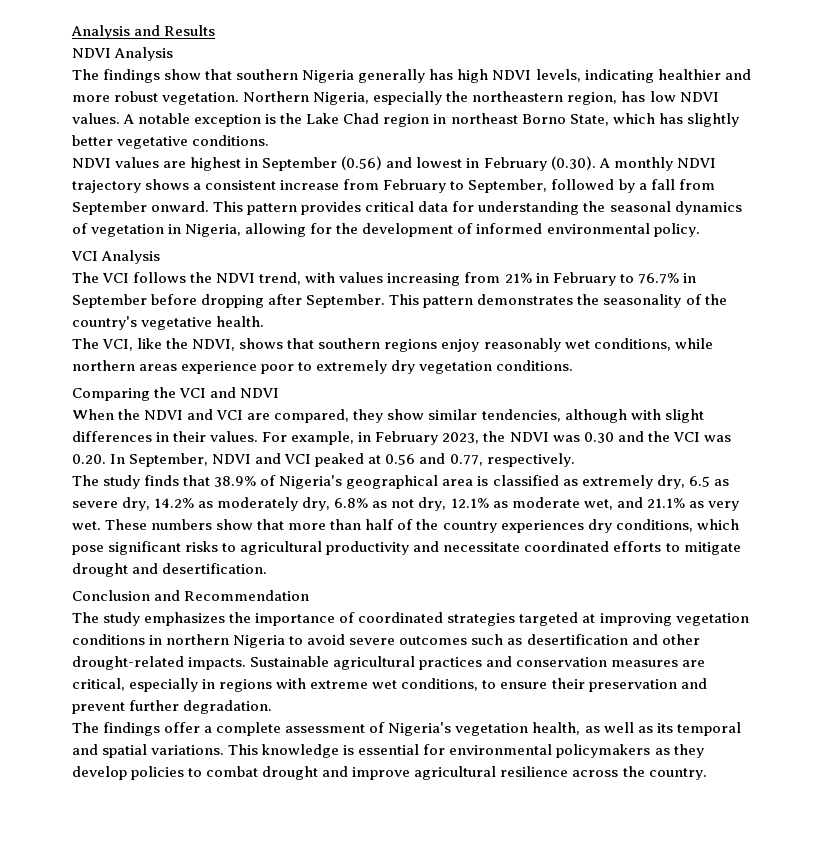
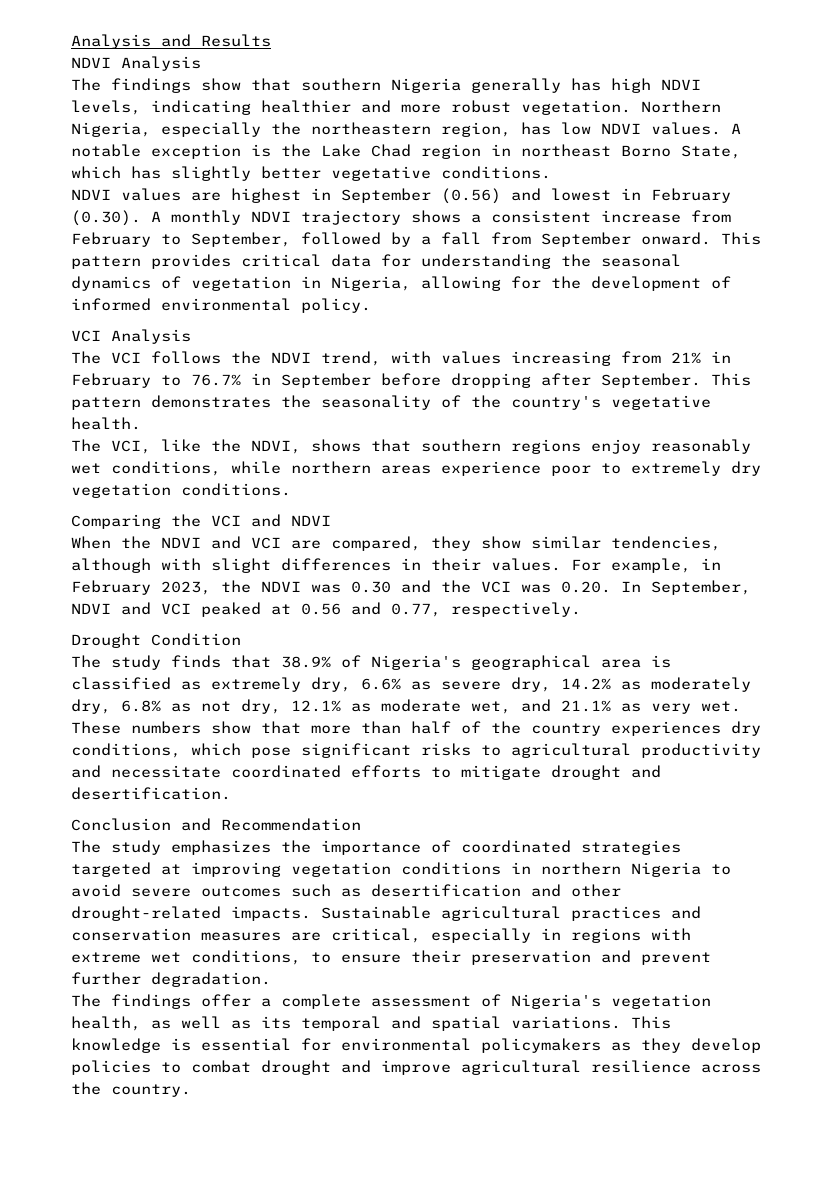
+ Drought Condition
- The study finds that 38.9% of Nigeria's geographical area is classified as extremely dry, 6.5 as severe dry, 14.2% as moderately dry, 6.8% as not dry, 12.1% as moderate wet, and 21.1% as very wet.
+ The study finds that 38.9% of Nigeria's geographical area is classified as extremely dry, 6.6% as severe dry, 14.2% as moderately dry, 6.8% as not dry, 12.1% as moderate wet, and 21.1% as very wet.

